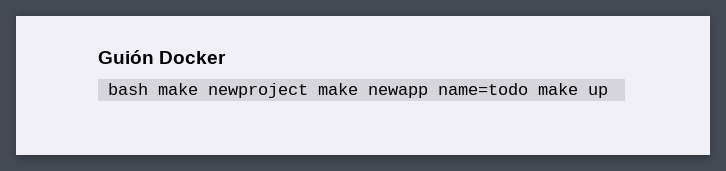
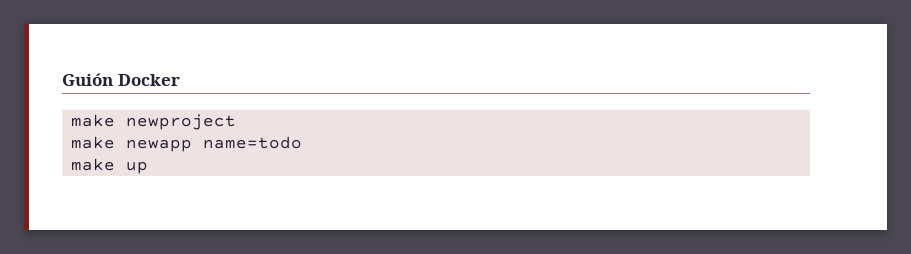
- bash make newproject make newapp name=todo make up
+ make newproject
+ make newapp name=todo
+ make up

